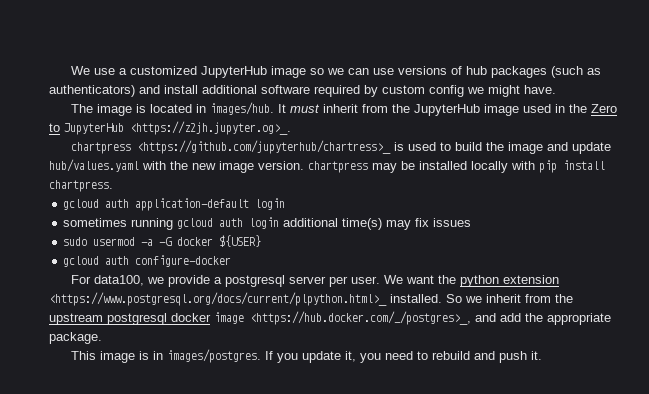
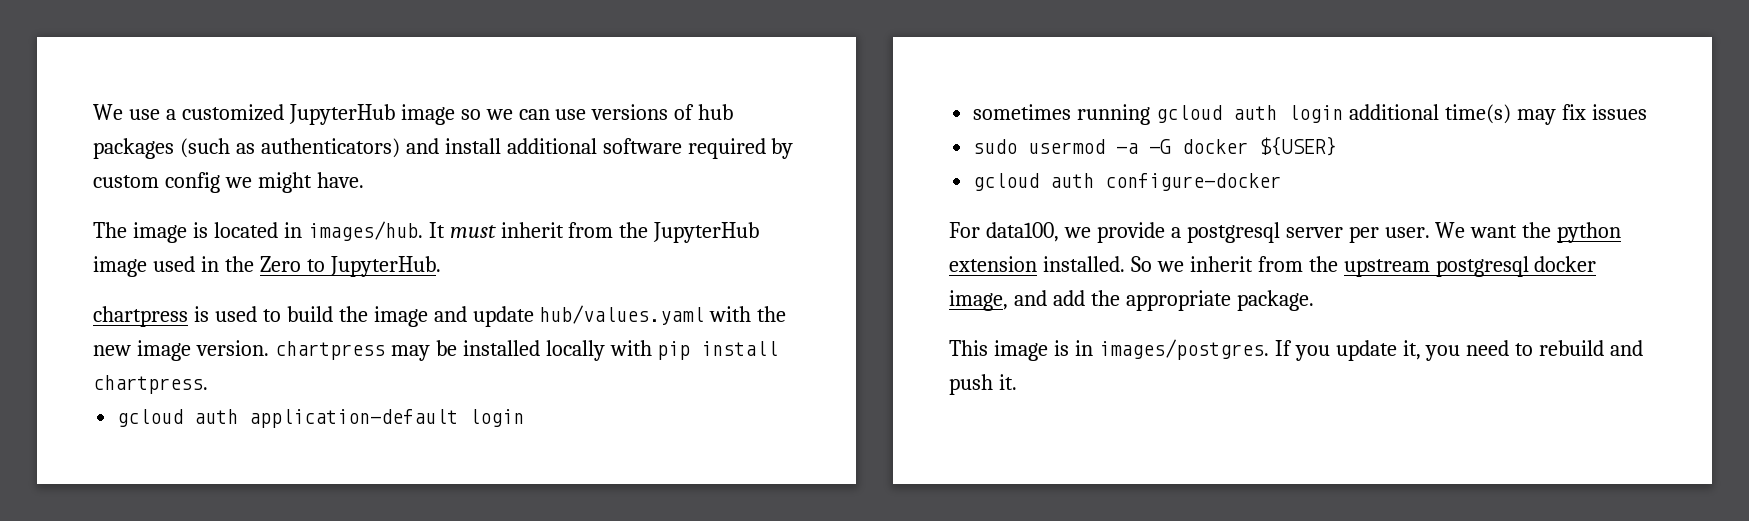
- It must inherit from the JupyterHub image used in the Zero to JupyterHub <https://z2jh.jupyter.og>_.
- chartpress <https://github.com/jupyterhub/chartress>_ is used to build the image and update hub/values.yaml with the new image version. chartpress may be installed locally with pip install chartpress.
+ It must inherit from the JupyterHub image used in the Zero to JupyterHub.
+ chartpress is used to build the image and update hub/values.yaml with the new image version. chartpress may be installed locally with pip install chartpress.
- We want the python extension <https://www.postgresql.org/docs/current/plpython.html>_ installed.
+ We want the python extension installed.
- So we inherit from the upstream postgresql docker image <https://hub.docker.com/_/postgres>_, and add the appropriate package.
+ So we inherit from the upstream postgresql docker image, and add the appropriate package.

